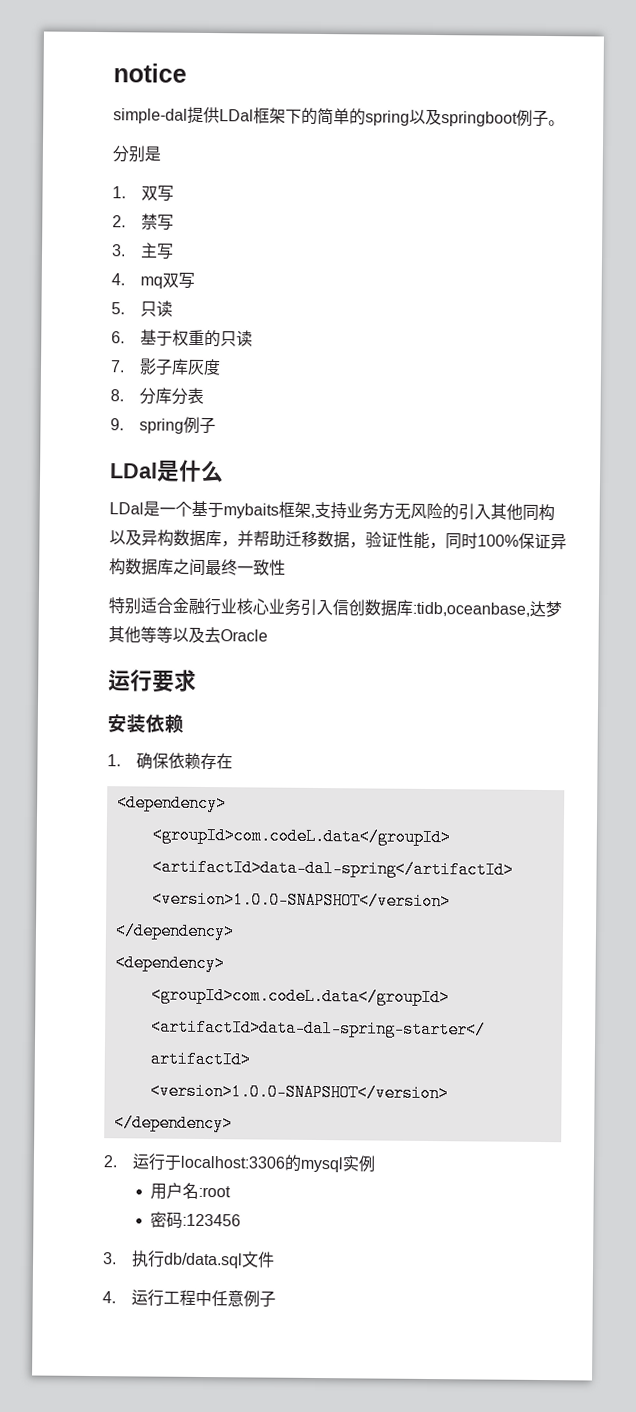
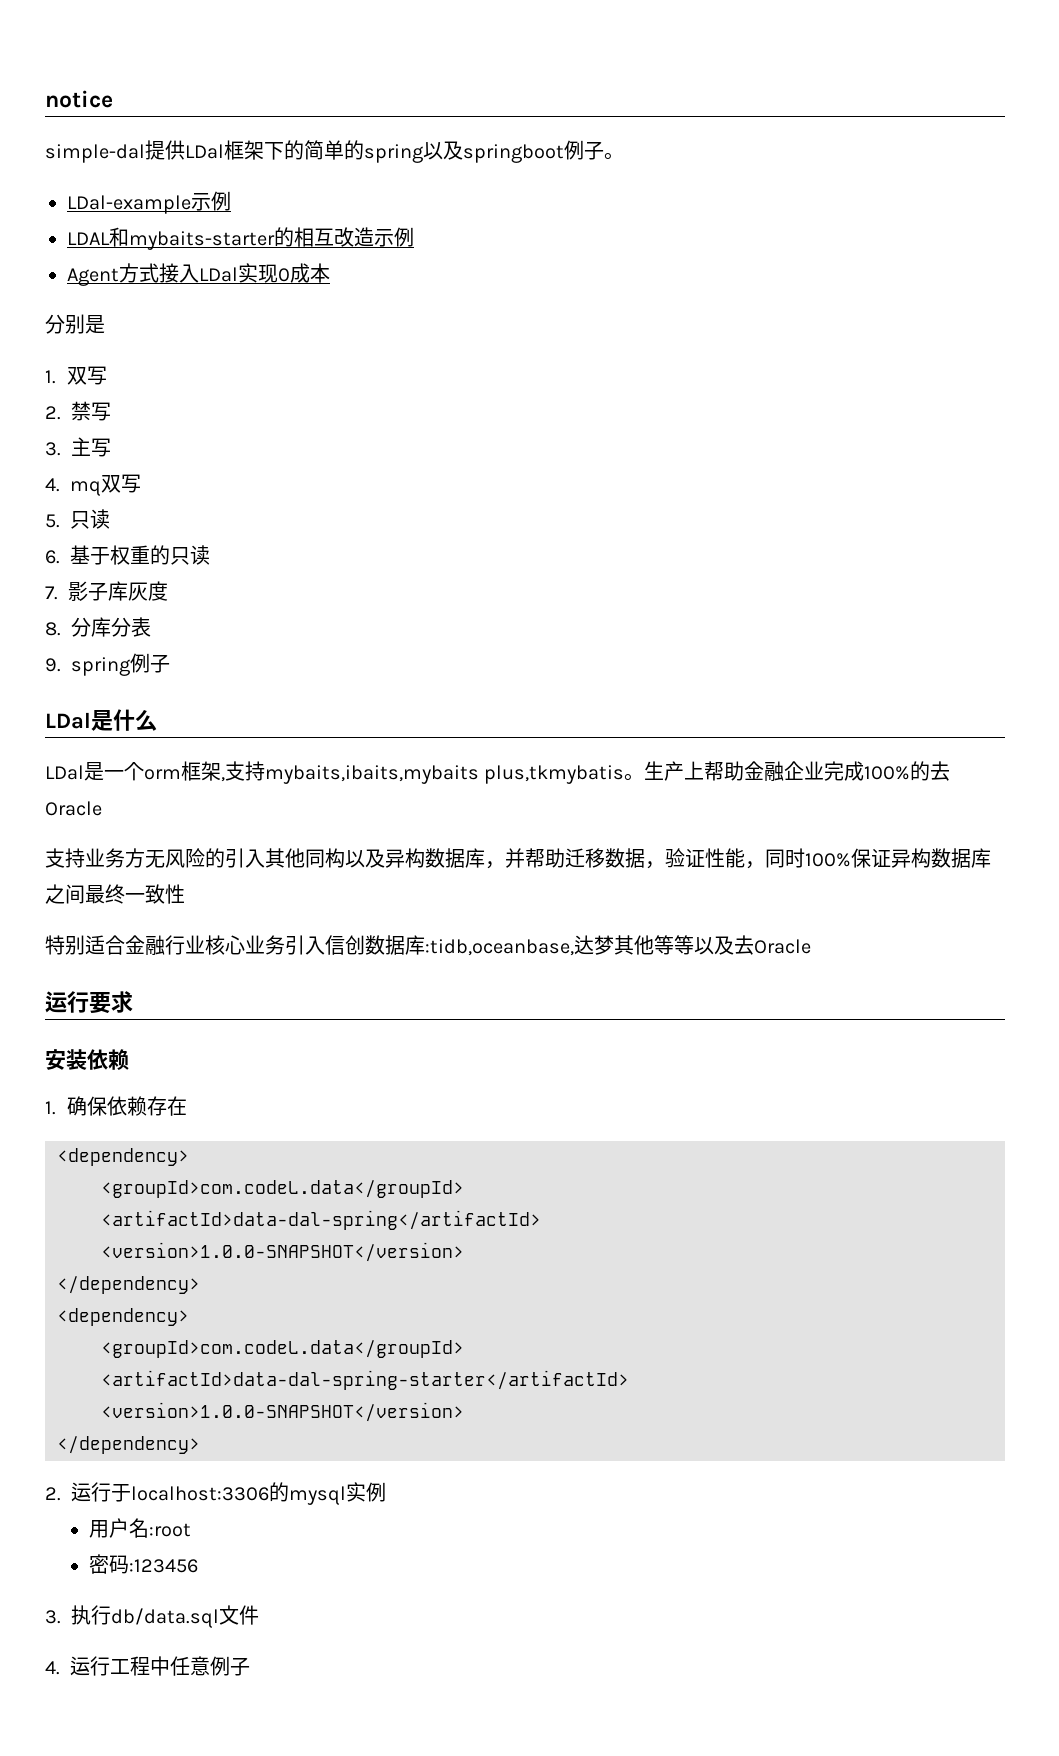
+ LDal-example示例
+ LDAL和mybaits-starter的相互改造示例
+ Agent方式接入LDal实现0成本
- LDal是一个基于mybaits框架,支持业务方无风险的引入其他同构以及异构数据库，并帮助迁移数据，验证性能，同时100%保证异构数据库之间最终一致性
+ LDal是一个orm框架,支持mybaits,ibaits,mybaits plus,tkmybatis。生产上帮助金融企业完成100%的去Oracle
+ 支持业务方无风险的引入其他同构以及异构数据库，并帮助迁移数据，验证性能，同时100%保证异构数据库之间最终一致性

